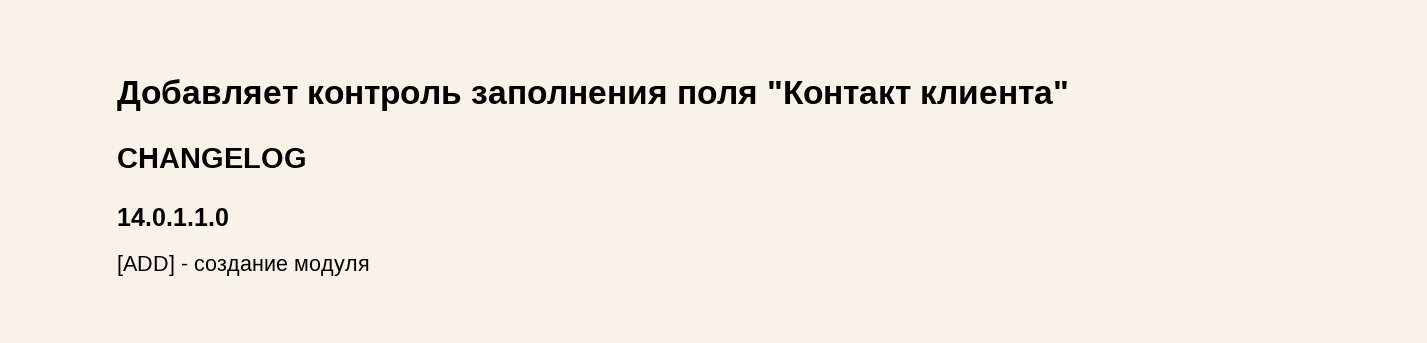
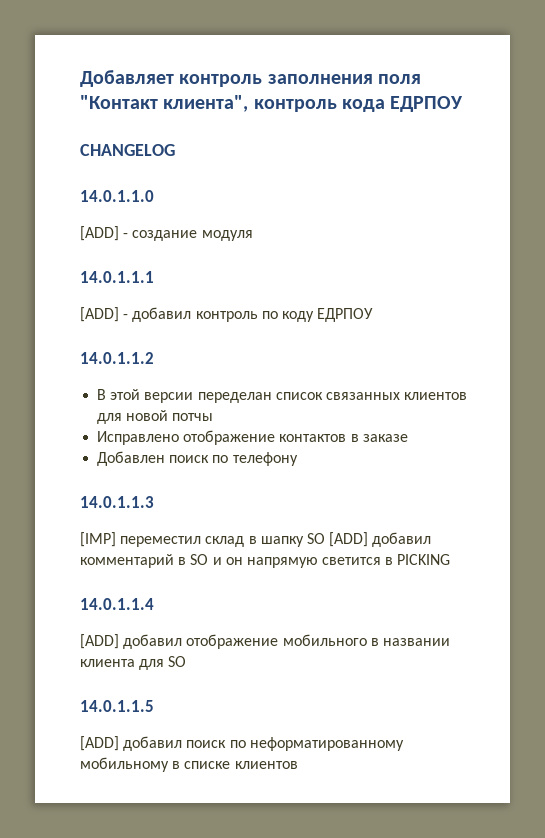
- Добавляет контроль заполнения поля "Контакт клиента"
+ Добавляет контроль заполнения поля "Контакт клиента", контроль кода ЕДРПОУ
+ 14.0.1.1.1
+ [ADD] - добавил контроль по коду ЕДРПОУ
+ 14.0.1.1.2
+ В этой версии переделан список связанных клиентов для новой потчы
+ Исправлено отображение контактов в заказе
+ Добавлен поиск по телефону
+ 14.0.1.1.3
+ [IMP] переместил склад в шапку SO [ADD] добавил комментарий в SO и он напрямую светится в PICKING
+ 14.0.1.1.4
+ [ADD] добавил отображение мобильного в названии клиента для SO
+ 14.0.1.1.5
+ [ADD] добавил поиск по неформатированному мобильному в списке клиентов

